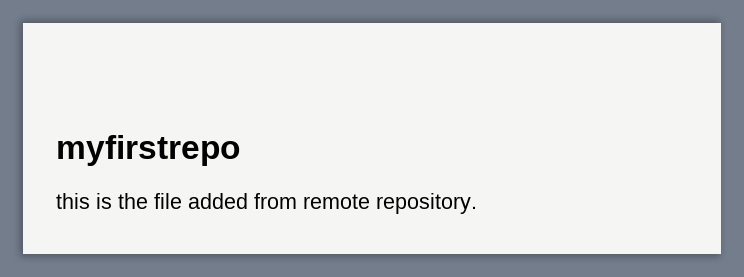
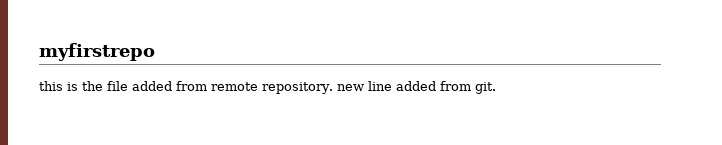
- this is the file added from remote repository.
+ this is the file added from remote repository. new line added from git.

